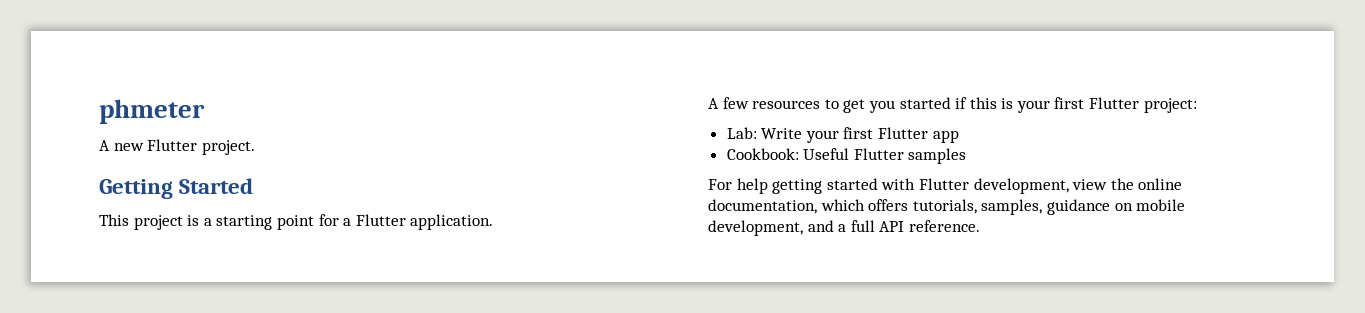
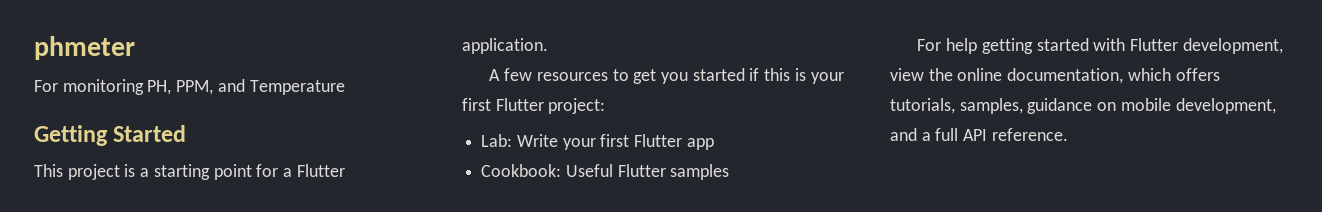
- A new Flutter project.
+ For monitoring PH, PPM, and Temperature

